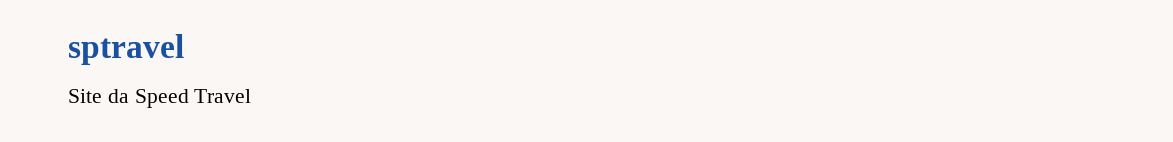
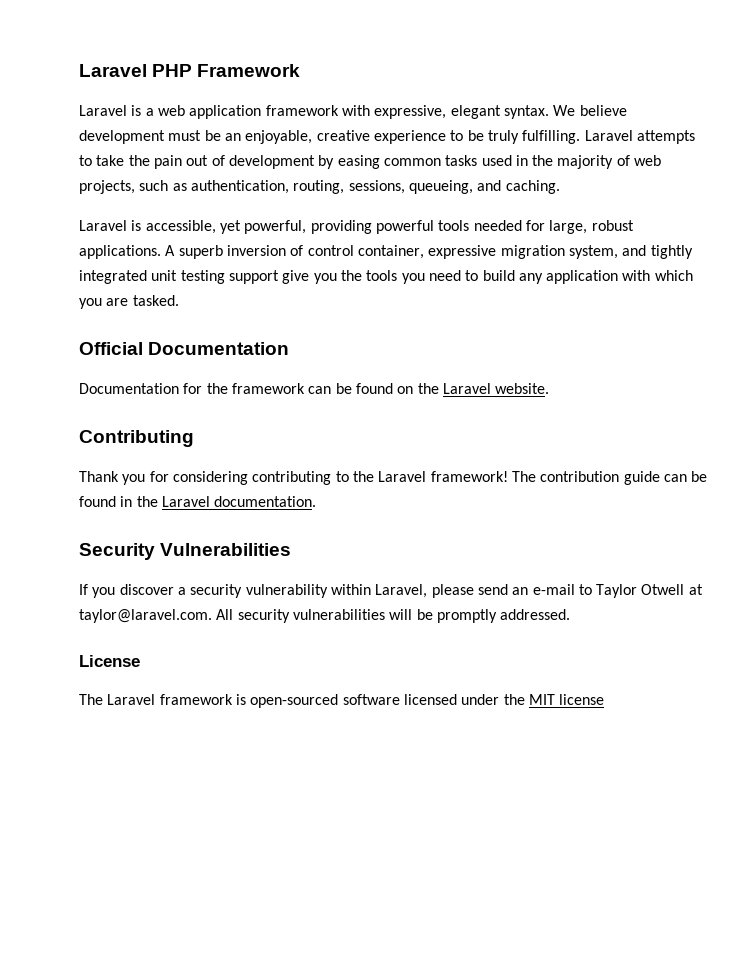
- sptravel
- Site da Speed Travel
+ Laravel PHP Framework
+ Laravel is a web application framework with expressive, elegant syntax. We believe development must be an enjoyable, creative experience to be truly fulfilling. Laravel attempts to take the pain out of development by easing common tasks used in the majority of web projects, such as authentication, routing, sessions, queueing, and caching.
+ Laravel is accessible, yet powerful, providing powerful tools needed for large, robust applications. A superb inversion of control container, expressive migration system, and tightly integrated unit testing support give you the tools you need to build any application with which you are tasked.
+ Official Documentation
+ Documentation for the framework can be found on the Laravel website.
+ Contributing
+ Thank you for considering contributing to the Laravel framework! The contribution guide can be found in the Laravel documentation.
+ Security Vulnerabilities
+ If you discover a security vulnerability within Laravel, please send an e-mail to Taylor Otwell at taylor@laravel.com. All security vulnerabilities will be promptly addressed.
+ License
+ The Laravel framework is open-sourced software licensed under the MIT license

